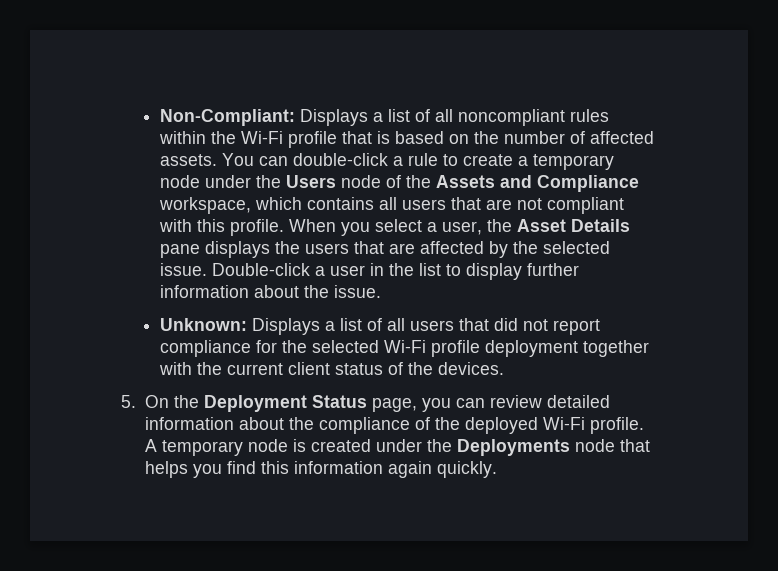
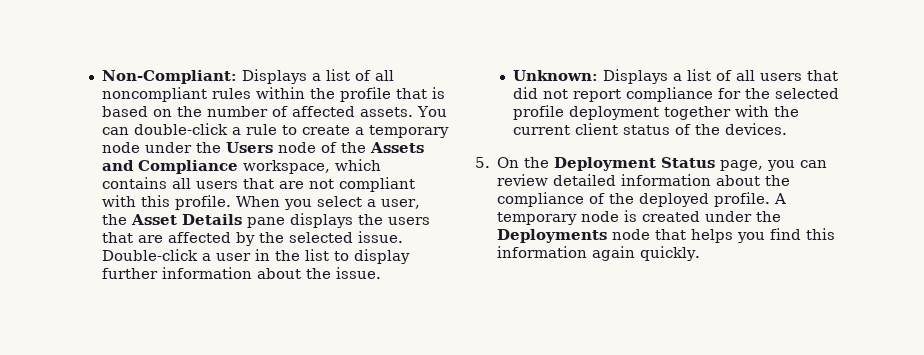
- Non-Compliant: Displays a list of all noncompliant rules within the Wi-Fi profile that is based on the number of affected assets.
+ Non-Compliant: Displays a list of all noncompliant rules within the profile that is based on the number of affected assets.
- Unknown: Displays a list of all users that did not report compliance for the selected Wi-Fi profile deployment together with the current client status of the devices.
+ Unknown: Displays a list of all users that did not report compliance for the selected profile deployment together with the current client status of the devices.
- 5. On the Deployment Status page, you can review detailed information about the compliance of the deployed Wi-Fi profile.
+ 5. On the Deployment Status page, you can review detailed information about the compliance of the deployed profile.

